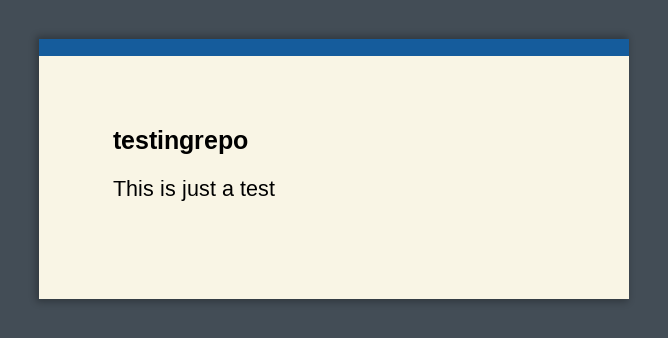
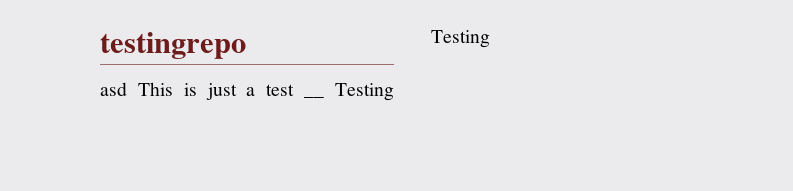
- This is just a test
+ asd This is just a test __ Testing Testing

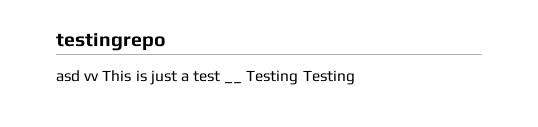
- asd This is just a test __ Testing Testing
+ asd vv This is just a test __ Testing Testing

